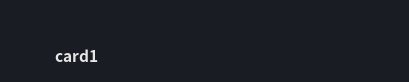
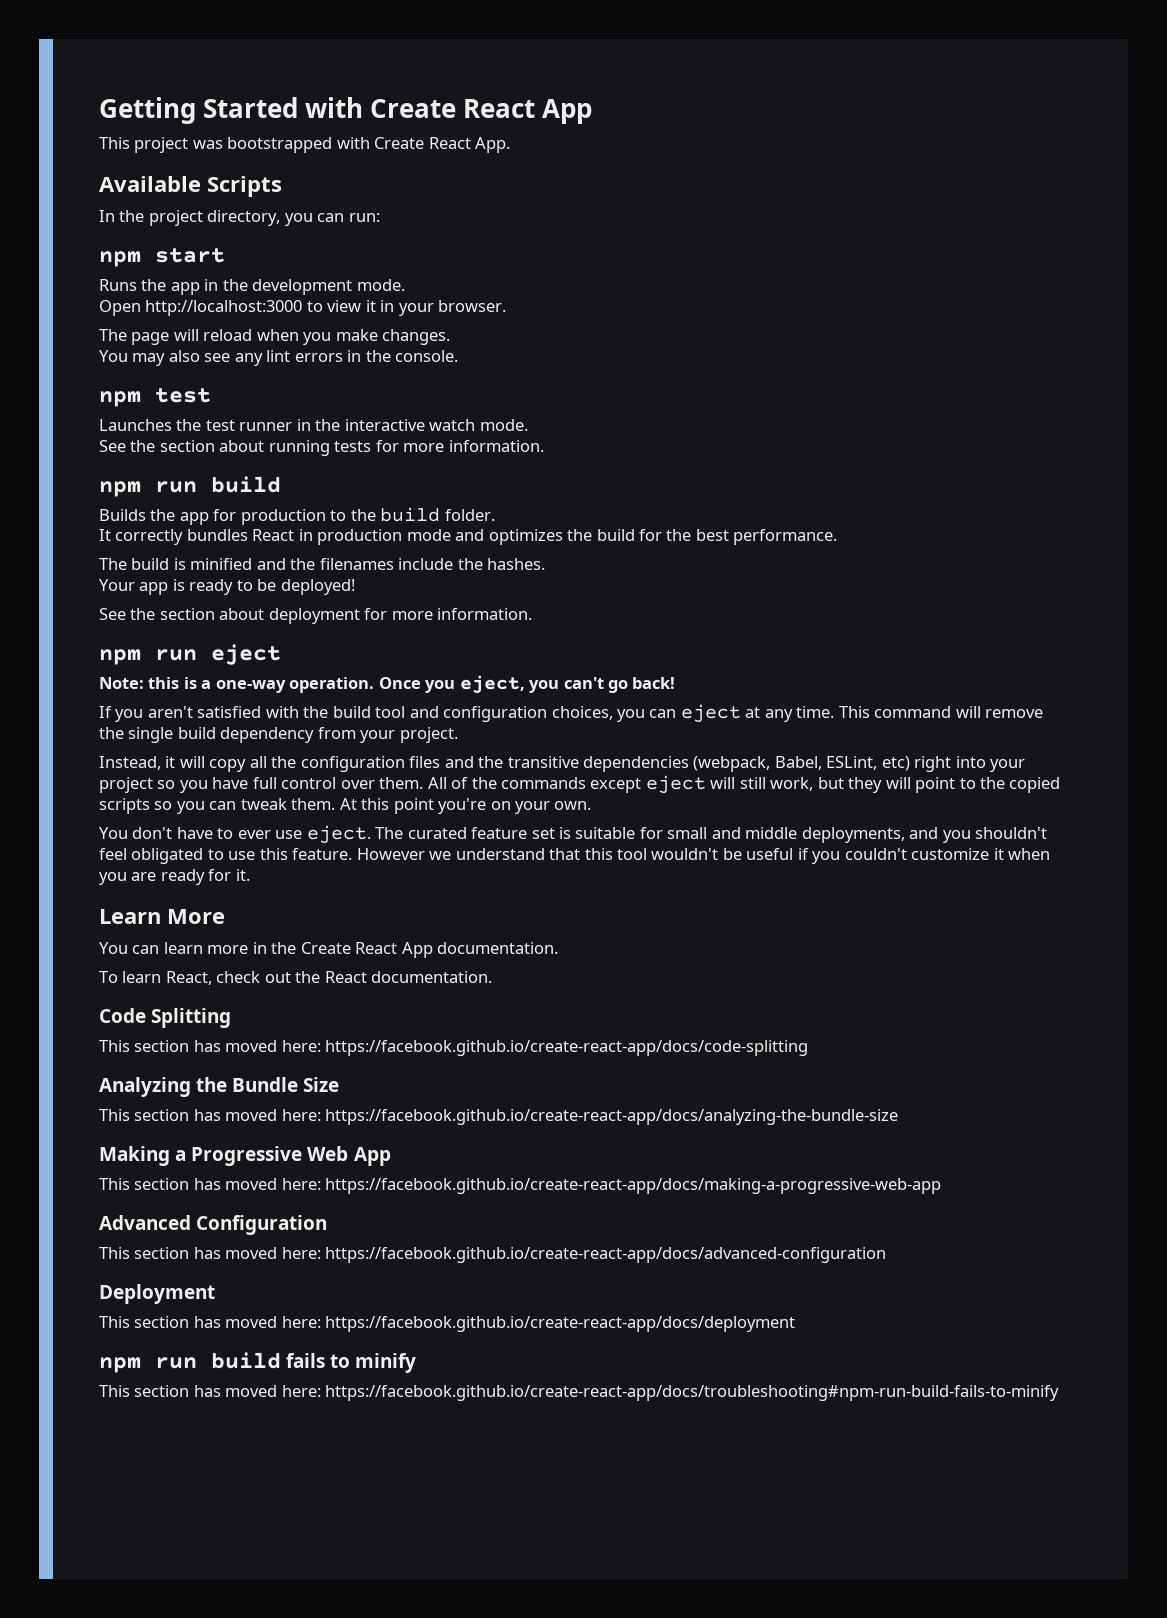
- card1
+ Getting Started with Create React App
+ This project was bootstrapped with Create React App.
+ Available Scripts
+ In the project directory, you can run:
+ npm start
+ Runs the app in the development mode.
+ Open http://localhost:3000 to view it in your browser.
+ The page will reload when you make changes.
+ You may also see any lint errors in the console.
+ npm test
+ Launches the test runner in the interactive watch mode.
+ See the section about running tests for more information.
+ npm run build
+ Builds the app for production to the build folder.
+ It correctly bundles React in production mode and optimizes the build for the best performance.
+ The build is minified and the filenames include the hashes.
+ Your app is ready to be deployed!
+ See the section about deployment for more information.
+ npm run eject
+ Note: this is a one-way operation. Once you eject, you can't go back!
+ If you aren't satisfied with the build tool and configuration choices, you can eject at any time. This command will remove the single build dependency from your project.
+ Instead, it will copy all the configuration files and the transitive dependencies (webpack, Babel, ESLint, etc) right into your project so you have full control over them. All of the commands except eject will still work, but they will point to the copied scripts so you can tweak them. At this point you're on your own.
+ You don't have to ever use eject. The curated feature set is suitable for small and middle deployments, and you shouldn't feel obligated to use this feature. However we understand that this tool wouldn't be useful if you couldn't customize it when you are ready for it.
+ Learn More
+ You can learn more in the Create React App documentation.
+ To learn React, check out the React documentation.
+ Code Splitting
+ This section has moved here: https://facebook.github.io/create-react-app/docs/code-splitting
+ Analyzing the Bundle Size
+ This section has moved here: https://facebook.github.io/create-react-app/docs/analyzing-the-bundle-size
+ Making a Progressive Web App
+ This section has moved here: https://facebook.github.io/create-react-app/docs/making-a-progressive-web-app
+ Advanced Configuration
+ This section has moved here: https://facebook.github.io/create-react-app/docs/advanced-configuration
+ Deployment
+ This section has moved here: https://facebook.github.io/create-react-app/docs/deployment
+ npm run build fails to minify
+ This section has moved here: https://facebook.github.io/create-react-app/docs/troubleshooting#npm-run-build-fails-to-minify

